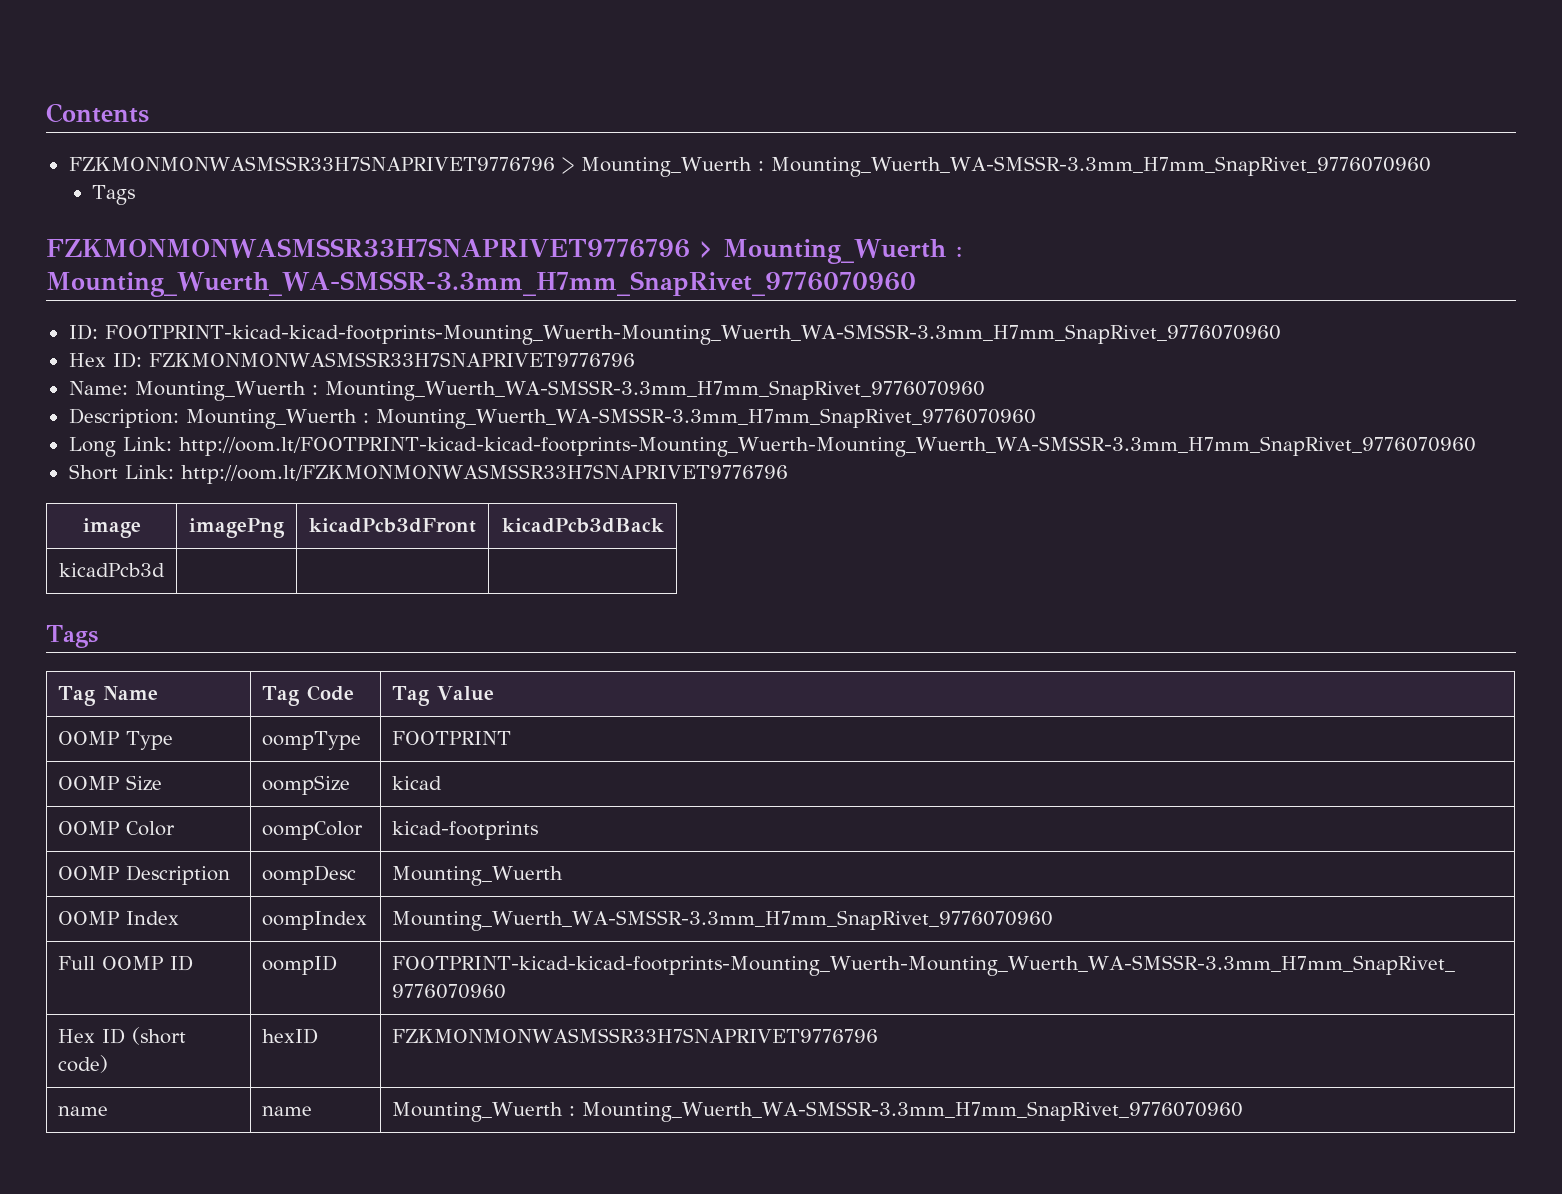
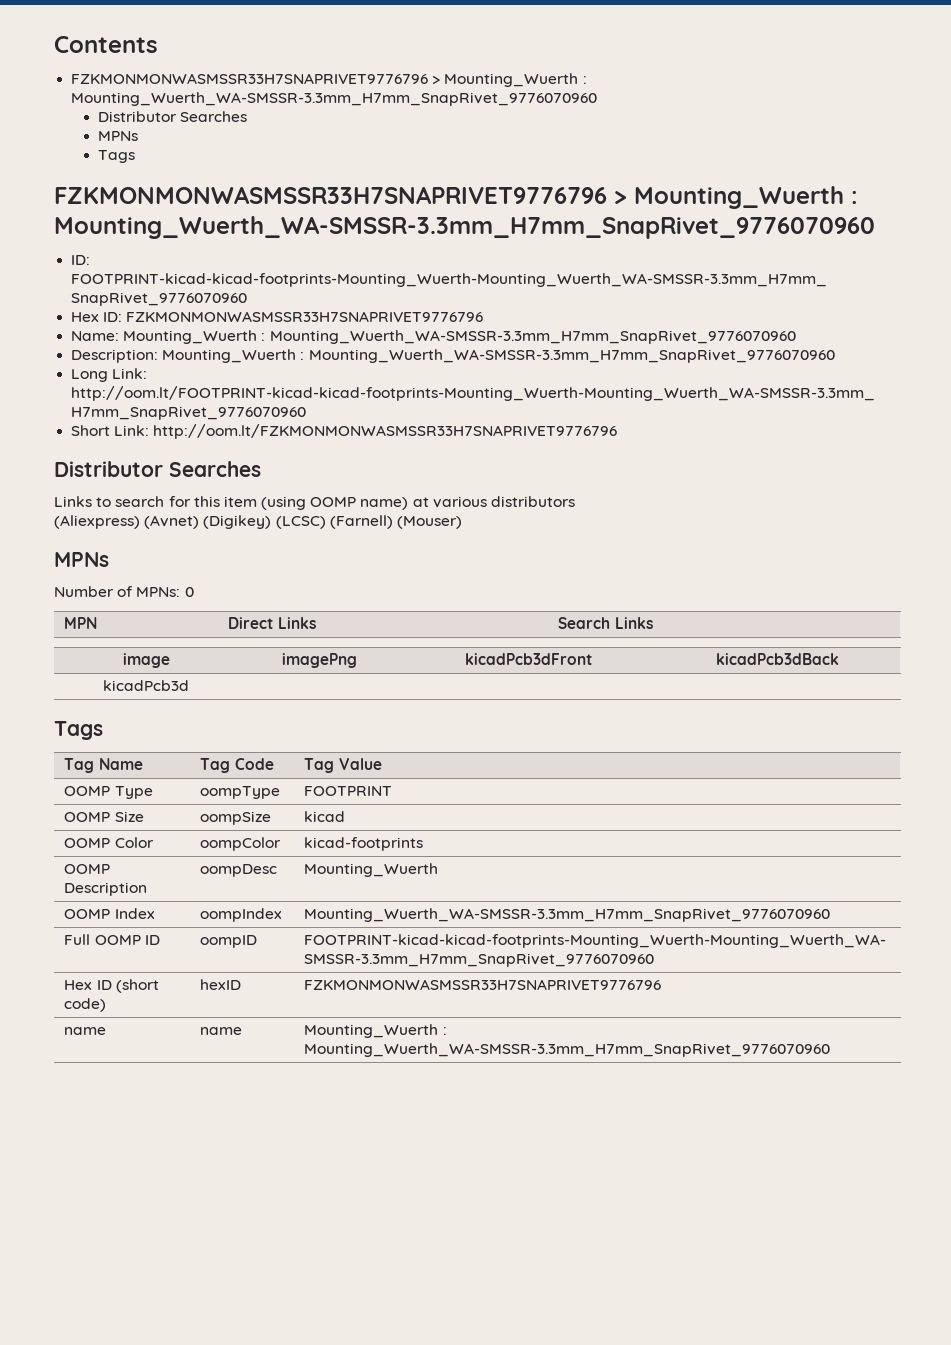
  Contents
  FZKMONMONWASMSSR33H7SNAPRIVET9776796 > Mounting_Wuerth : Mounting_Wuerth_WA-SMSSR-3.3mm_H7mm_SnapRivet_9776070960
+ Distributor Searches
+ MPNs
  Short Link: http://oom.lt/FZKMONMONWASMSSR33H7SNAPRIVET9776796
+ Distributor Searches
+ Links to search for this item (using OOMP name) at various distributors
+ (Aliexpress) (Avnet) (Digikey) (LCSC) (Farnell) (Mouser)
+ MPNs
+ Number of MPNs: 0
+ MPN | Direct Links | Search Links

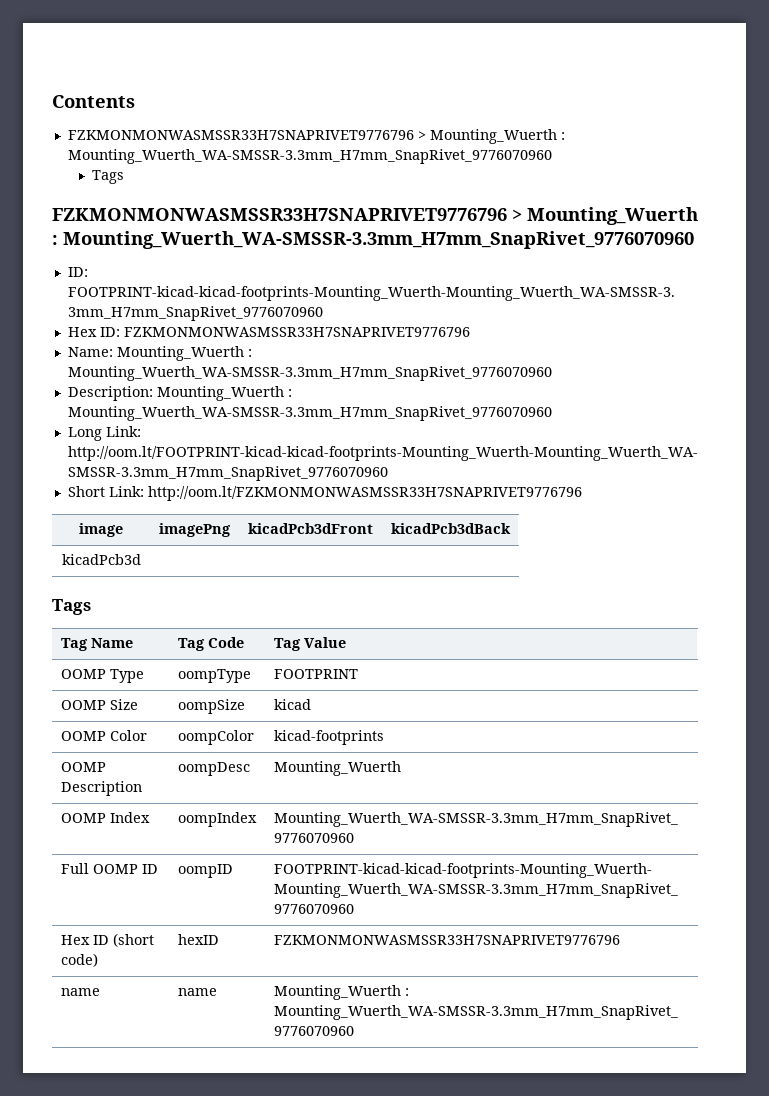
  Contents
  FZKMONMONWASMSSR33H7SNAPRIVET9776796 > Mounting_Wuerth : Mounting_Wuerth_WA-SMSSR-3.3mm_H7mm_SnapRivet_9776070960
- Distributor Searches
- MPNs
  Short Link: http://oom.lt/FZKMONMONWASMSSR33H7SNAPRIVET9776796
- Distributor Searches
- Links to search for this item (using OOMP name) at various distributors
- (Aliexpress) (Avnet) (Digikey) (LCSC) (Farnell) (Mouser)
- MPNs
- Number of MPNs: 0
- MPN | Direct Links | Search Links

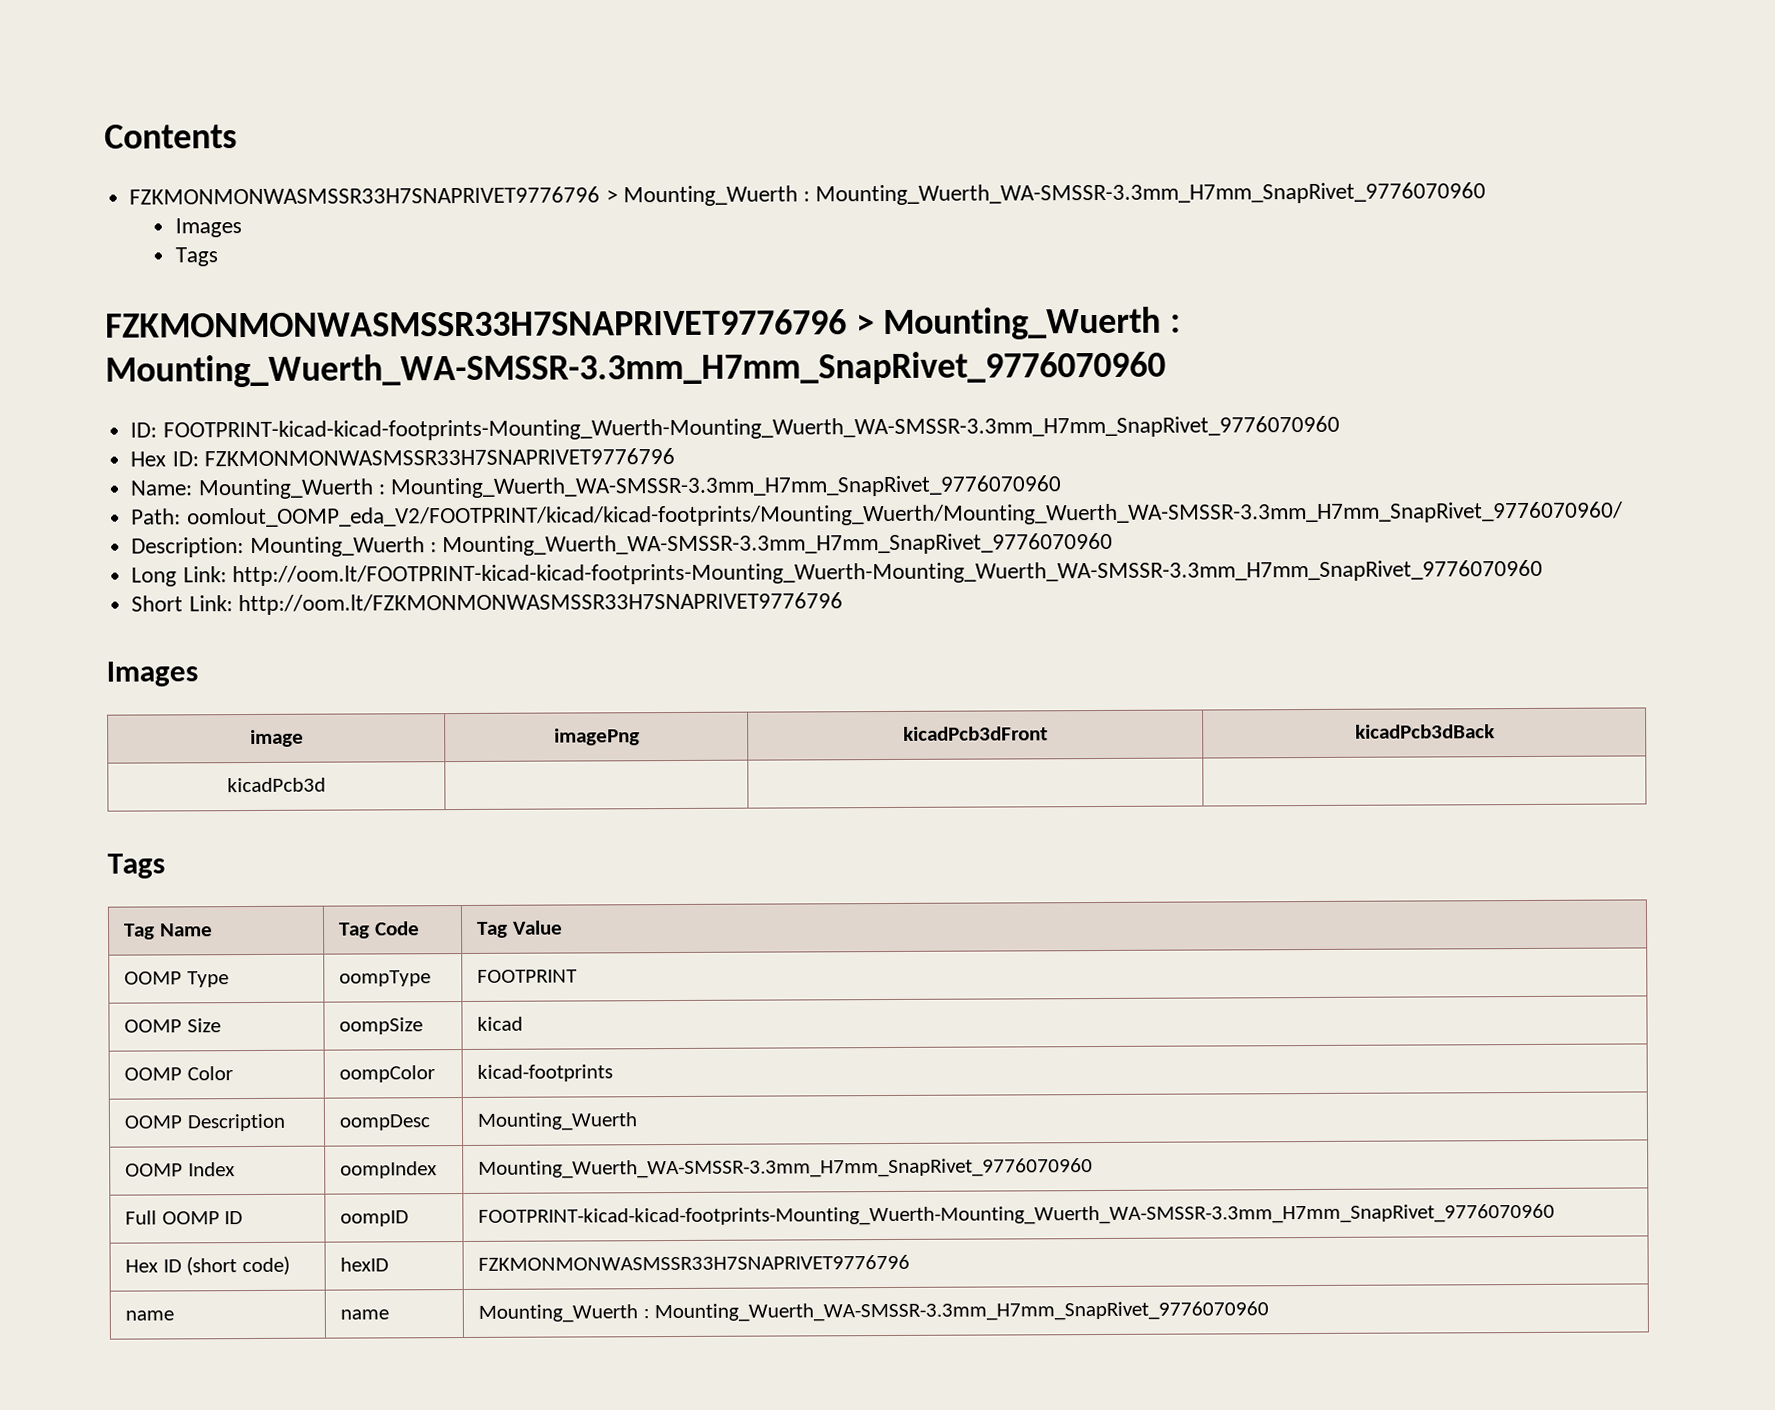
  Contents
  FZKMONMONWASMSSR33H7SNAPRIVET9776796 > Mounting_Wuerth : Mounting_Wuerth_WA-SMSSR-3.3mm_H7mm_SnapRivet_9776070960
+ Images
+ Path: oomlout_OOMP_eda_V2/FOOTPRINT/kicad/kicad-footprints/Mounting_Wuerth/Mounting_Wuerth_WA-SMSSR-3.3mm_H7mm_SnapRivet_9776070960/
  Short Link: http://oom.lt/FZKMONMONWASMSSR33H7SNAPRIVET9776796
+ Images

